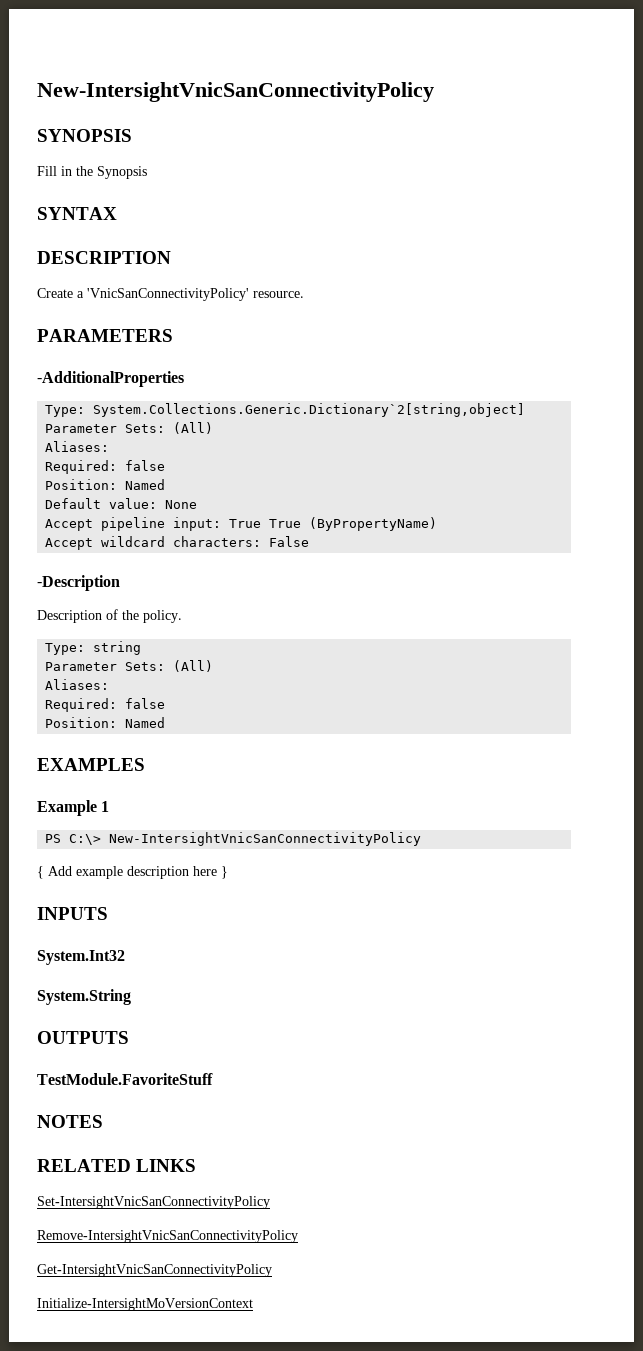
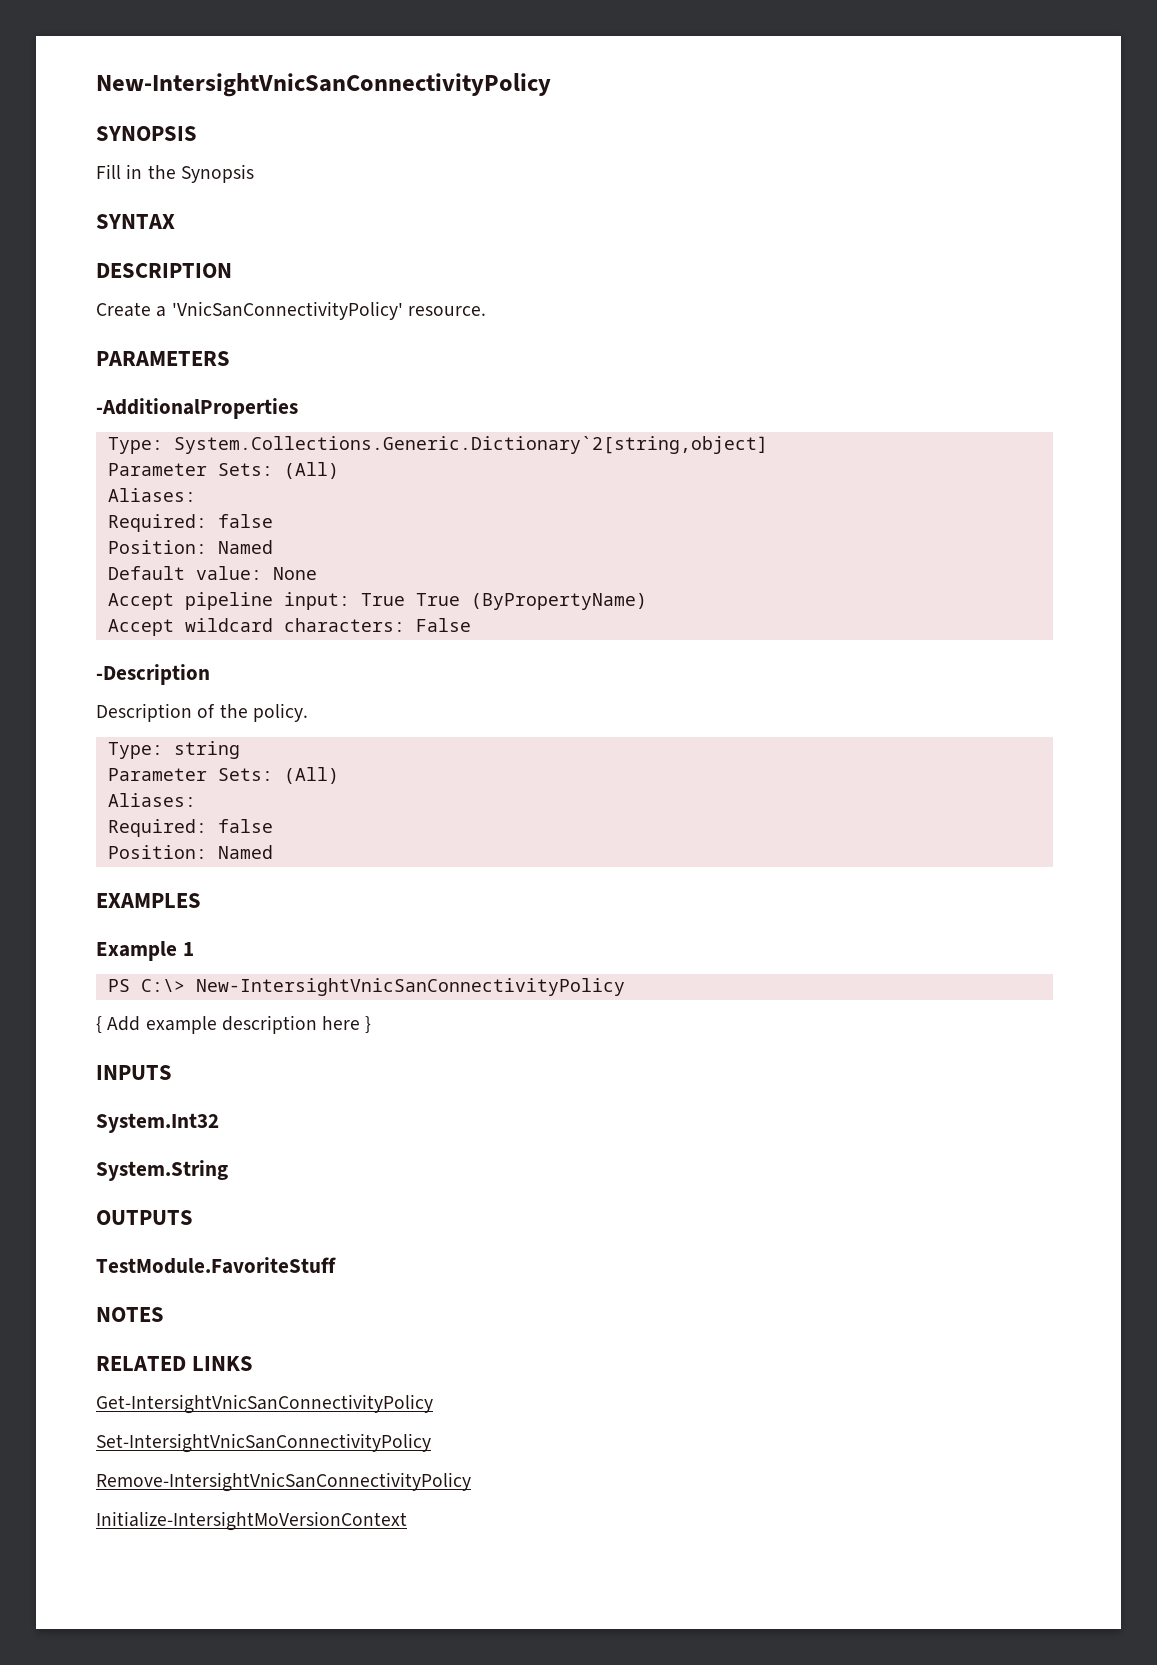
+ Get-IntersightVnicSanConnectivityPolicy
- Get-IntersightVnicSanConnectivityPolicy

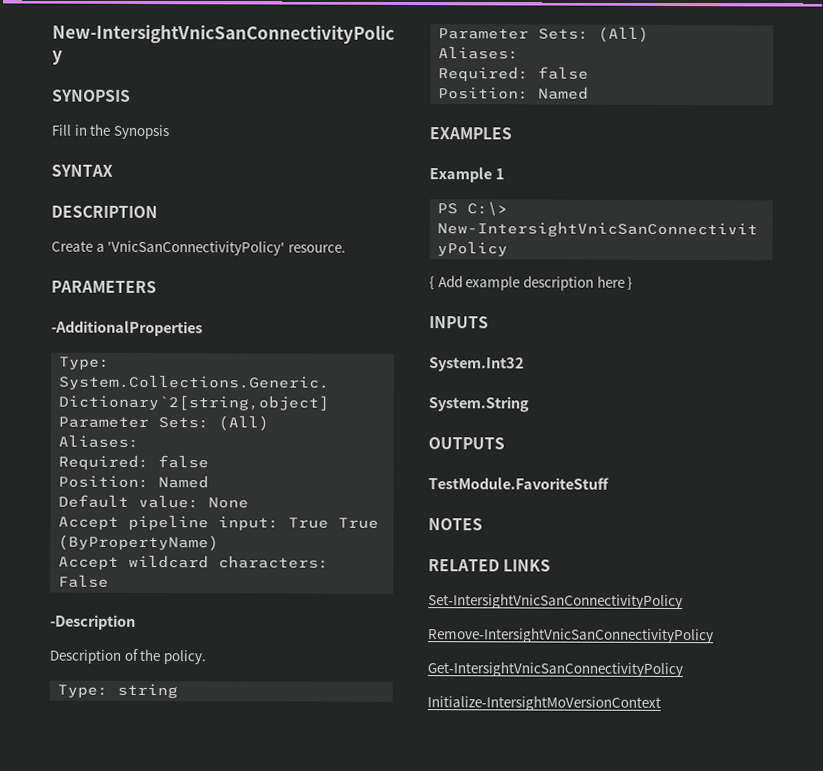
- Get-IntersightVnicSanConnectivityPolicy
+ Get-IntersightVnicSanConnectivityPolicy

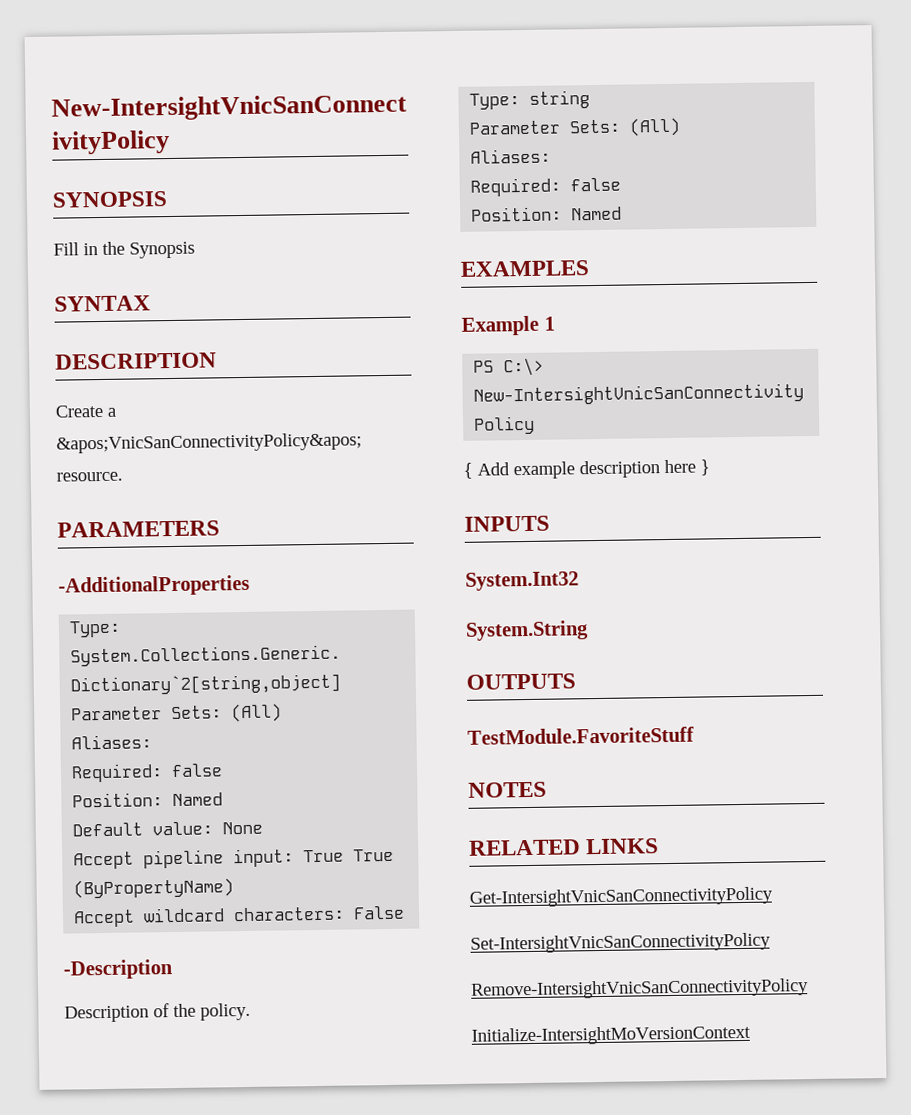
- Create a 'VnicSanConnectivityPolicy' resource.
+ Create a &apos;VnicSanConnectivityPolicy&apos; resource.
+ Get-IntersightVnicSanConnectivityPolicy
- Get-IntersightVnicSanConnectivityPolicy

